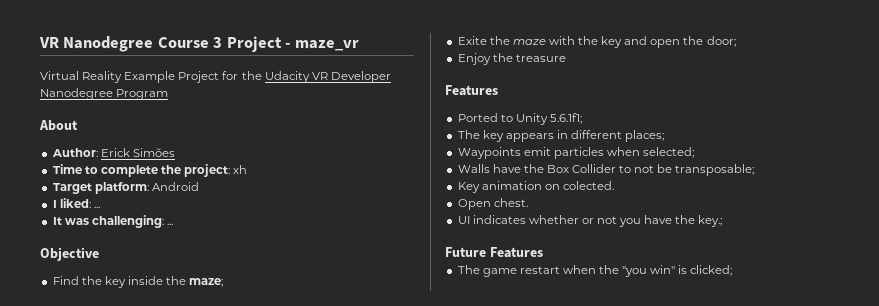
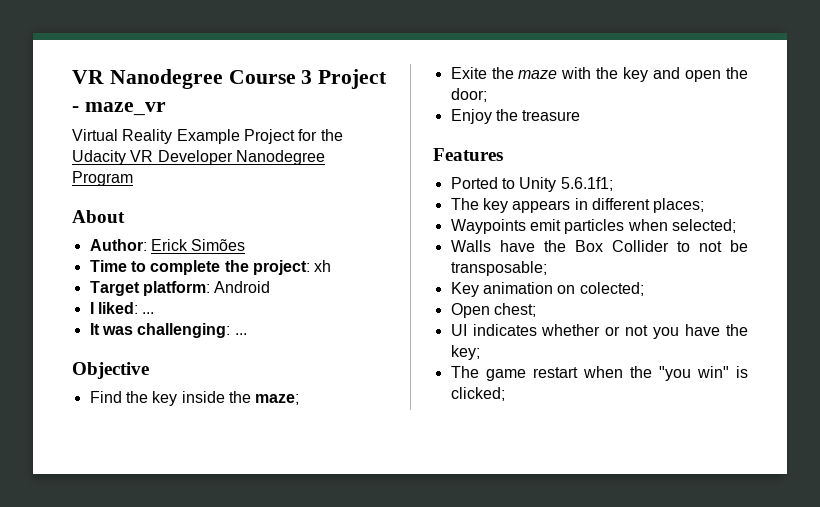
- Key animation on colected.
+ Key animation on colected;
- Open chest.
+ Open chest;
- UI indicates whether or not you have the key.;
- Future Features
+ UI indicates whether or not you have the key;

